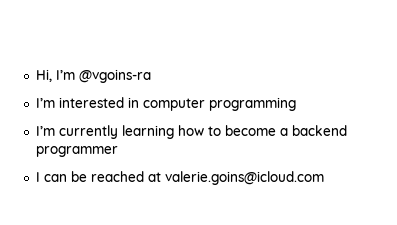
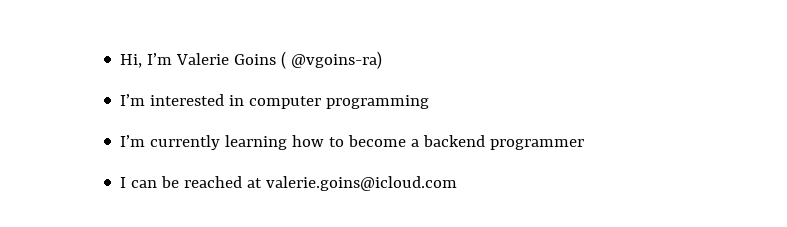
- Hi, I’m @vgoins-ra
+ Hi, I’m Valerie Goins ( @vgoins-ra)

